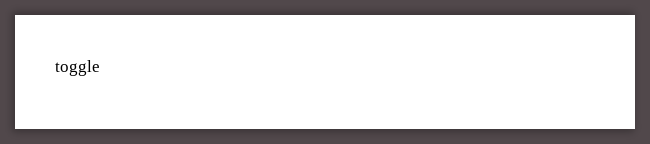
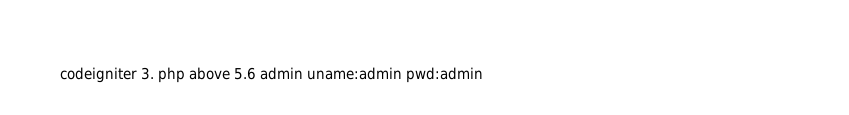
- toggle
+ codeigniter 3. php above 5.6 admin uname:admin pwd:admin

